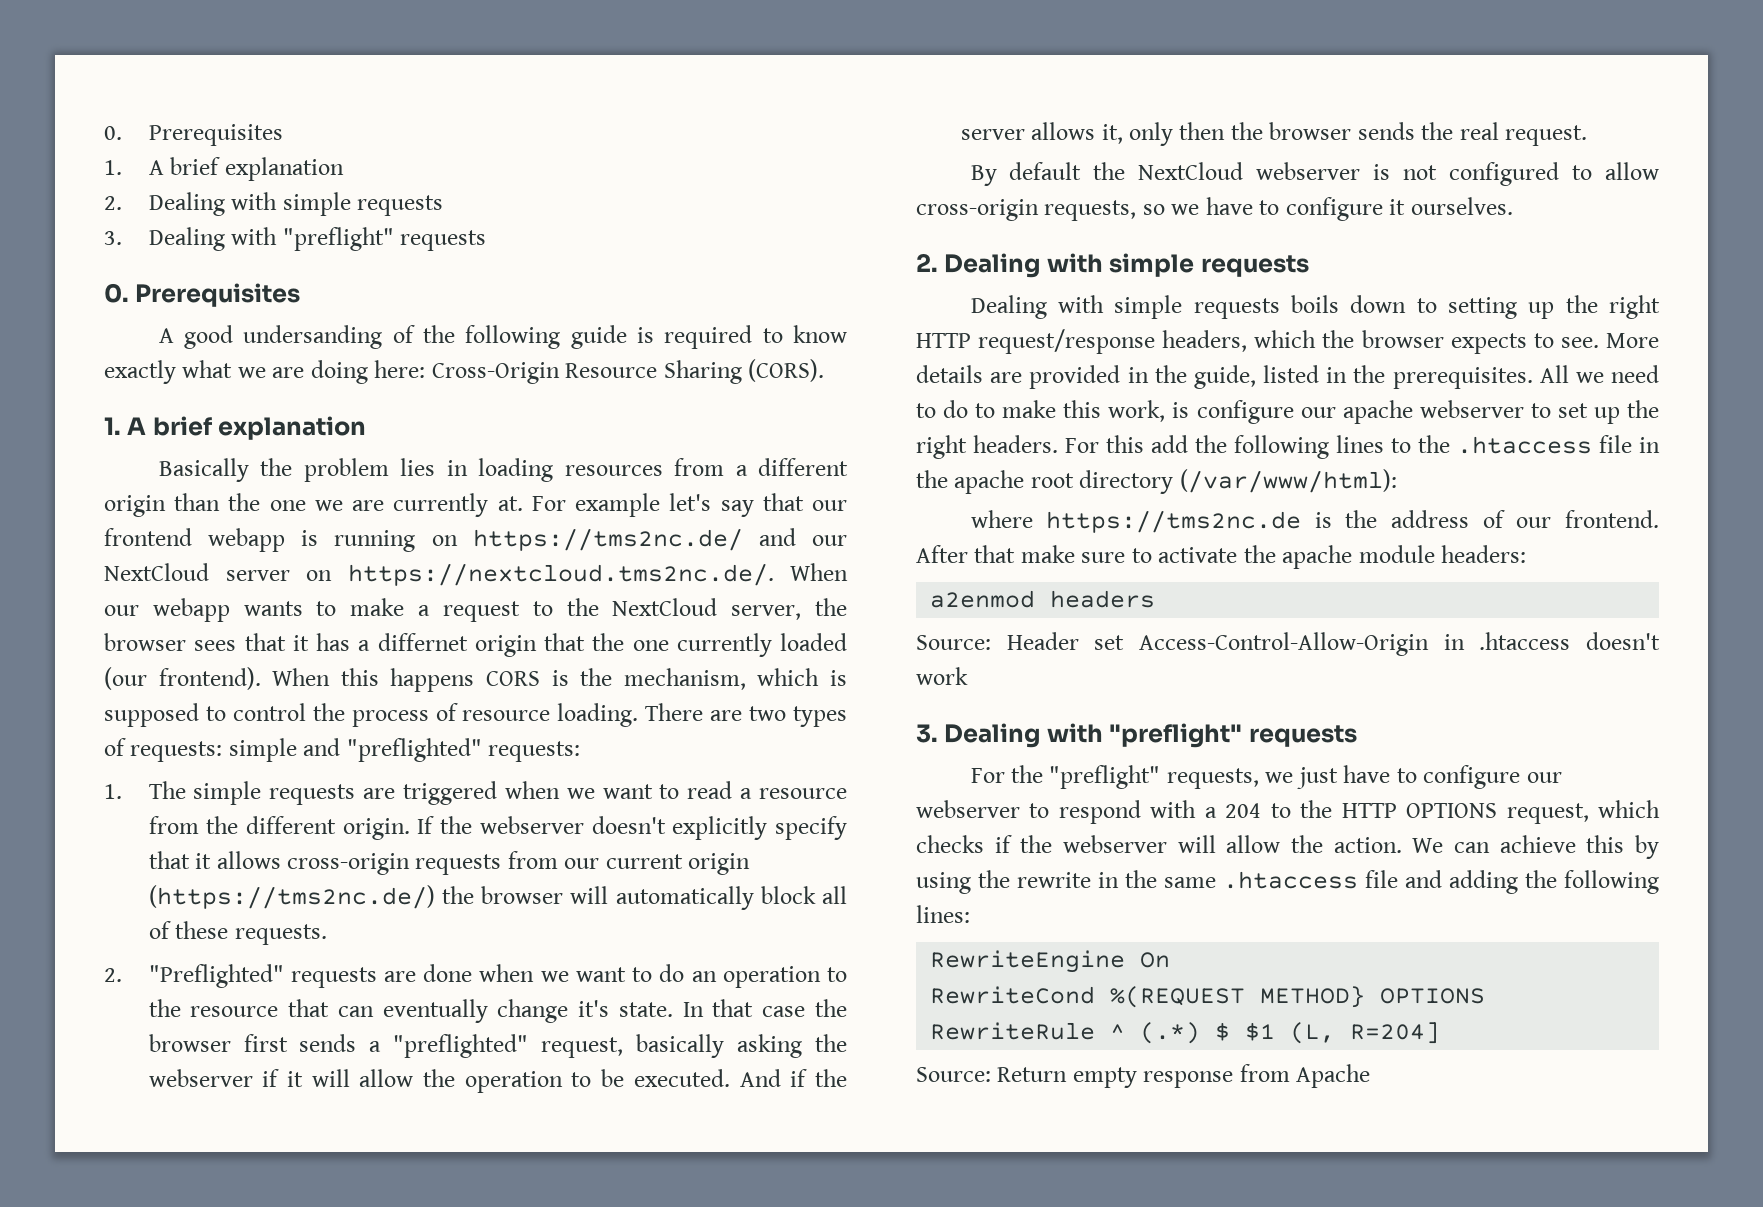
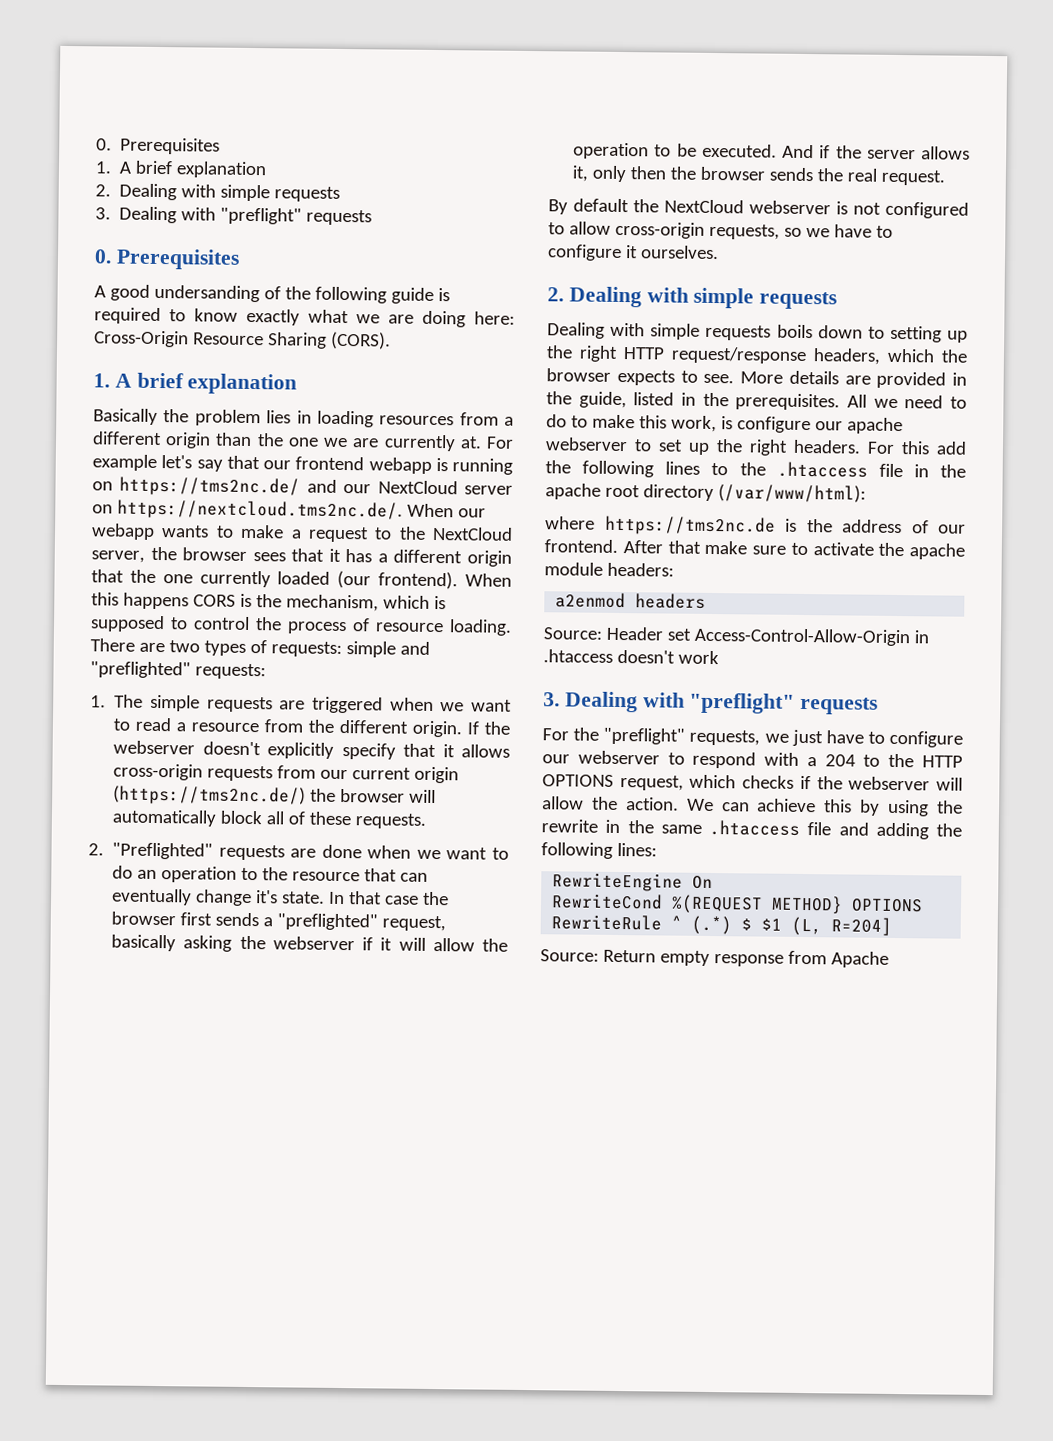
- For example let's say that our frontend webapp is running on https://tms2nc.de/ and our NextCloud server on https://nextcloud.tms2nc.de/. When our webapp wants to make a request to the NextCloud server, the browser sees that it has a differnet origin that the one currently loaded (our frontend).
+ For example let's say that our frontend webapp is running on https://tms2nc.de/ and our NextCloud server on https://nextcloud.tms2nc.de/. When our webapp wants to make a request to the NextCloud server, the browser sees that it has a different origin that the one currently loaded (our frontend).

